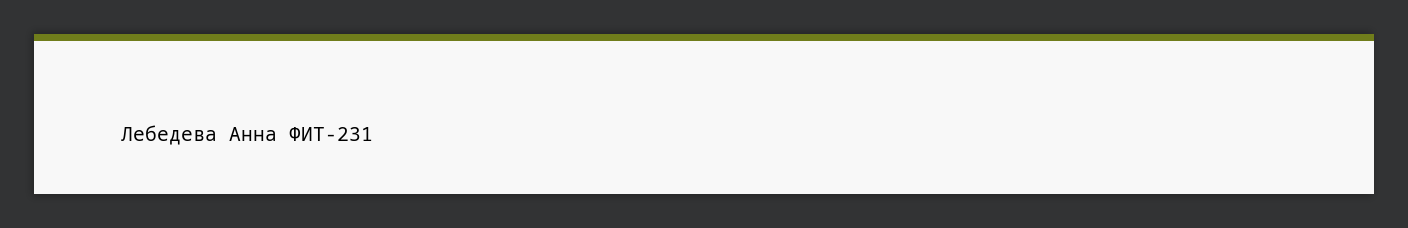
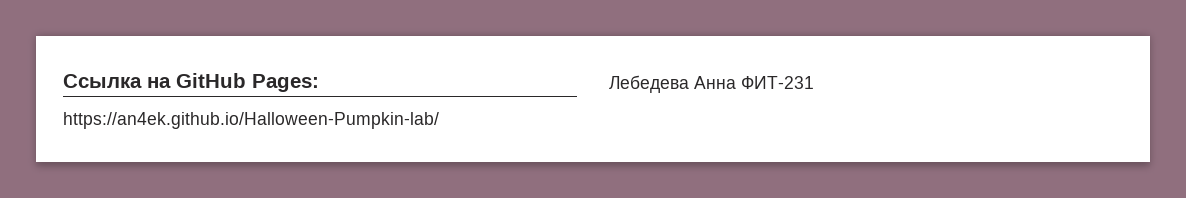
+ Ссылка на GitHub Pages:
+ https://an4ek.github.io/Halloween-Pumpkin-lab/

